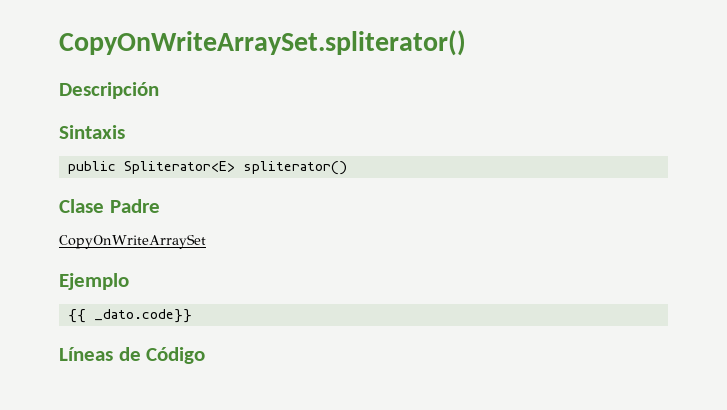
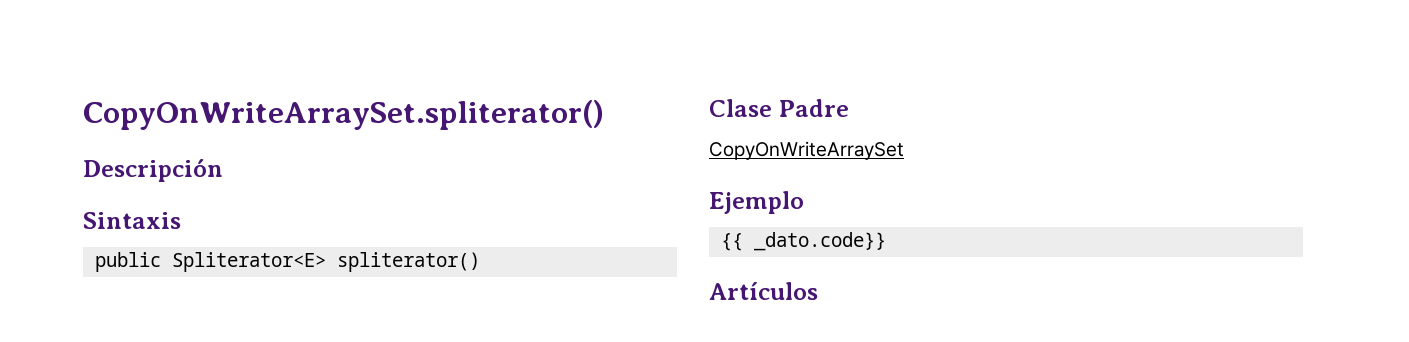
- Líneas de Código
+ Artículos

